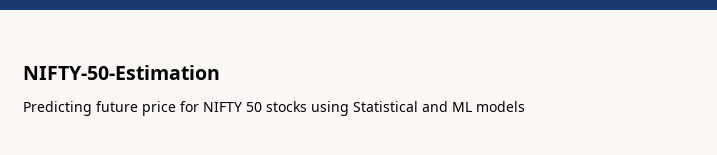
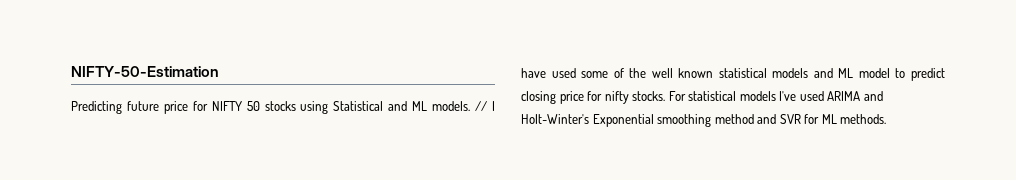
- Predicting future price for NIFTY 50 stocks using Statistical and ML models
+ Predicting future price for NIFTY 50 stocks using Statistical and ML models. // I have used some of the well known statistical models and ML model to predict closing price for nifty stocks. For statistical models I've used ARIMA and Holt-Winter's Exponential smoothing method and SVR for ML methods.

